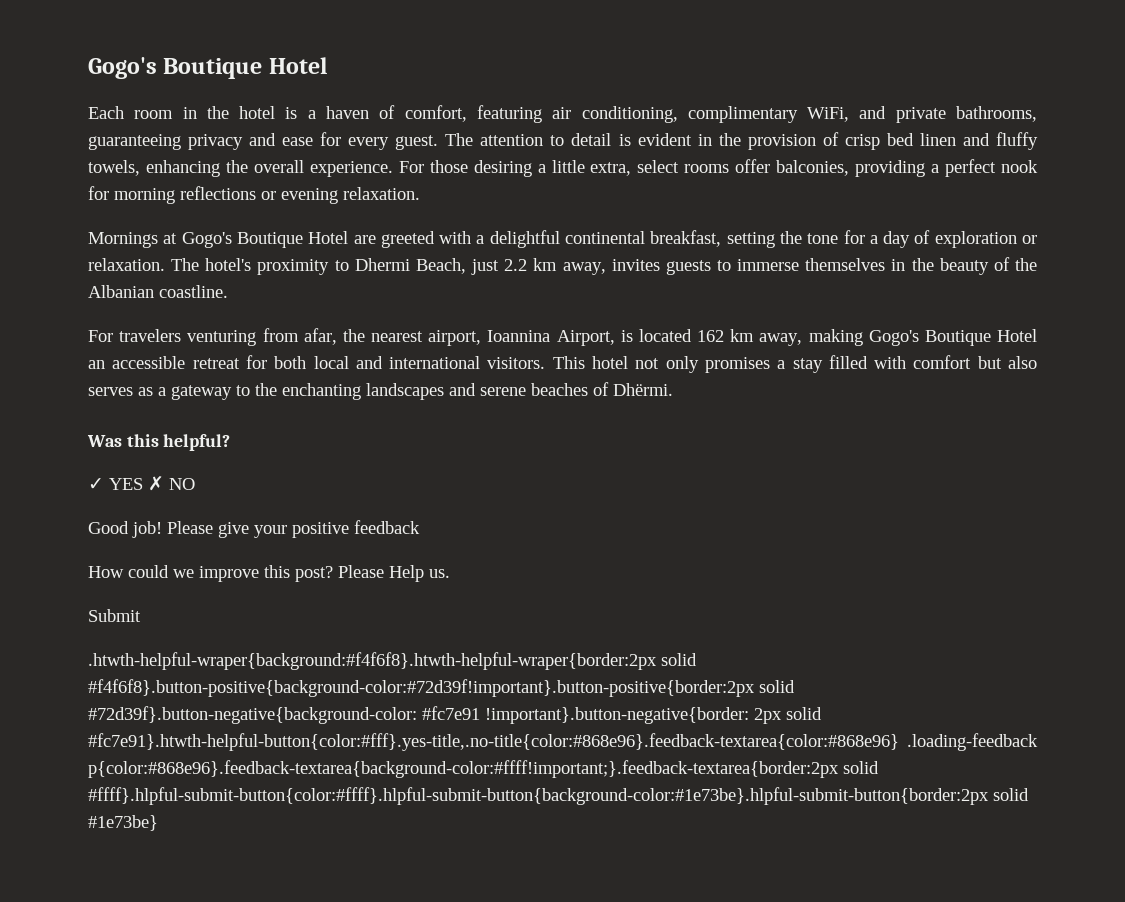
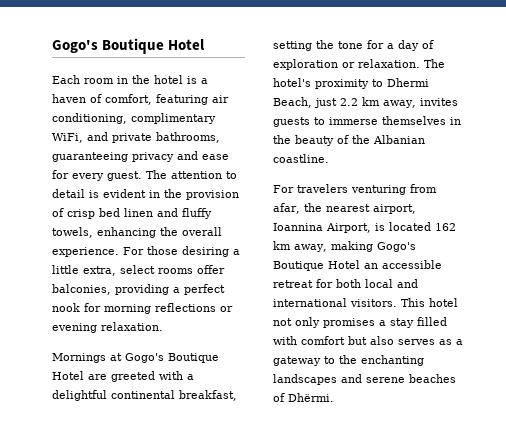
- Was this helpful?
- ✓ YES ✗ NO
- Good job! Please give your positive feedback
- How could we improve this post? Please Help us.
- Submit
- .htwth-helpful-wraper{background:#f4f6f8}.htwth-helpful-wraper{border:2px solid #f4f6f8}.button-positive{background-color:#72d39f!important}.button-positive{border:2px solid #72d39f}.button-negative{background-color: #fc7e91 !important}.button-negative{border: 2px solid #fc7e91}.htwth-helpful-button{color:#fff}.yes-title,.no-title{color:#868e96}.feedback-textarea{color:#868e96} .loading-feedback p{color:#868e96}.feedback-textarea{background-color:#ffff!important;}.feedback-textarea{border:2px solid #ffff}.hlpful-submit-button{color:#ffff}.hlpful-submit-button{background-color:#1e73be}.hlpful-submit-button{border:2px solid #1e73be}

